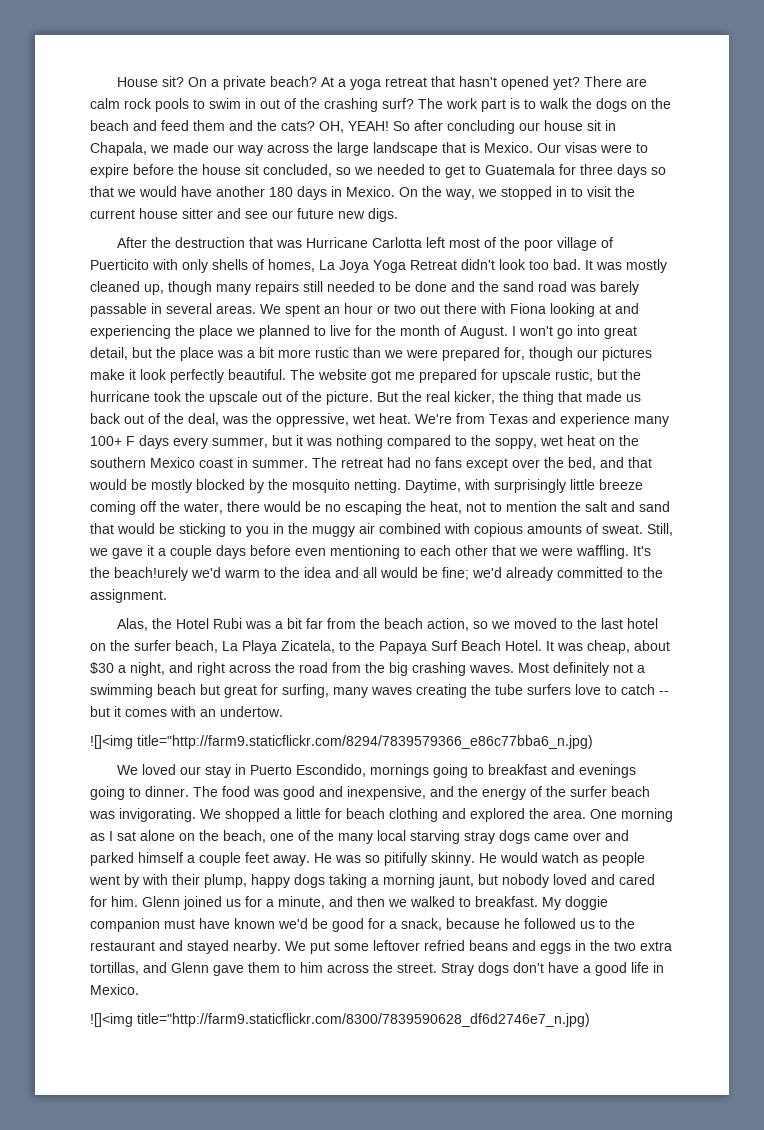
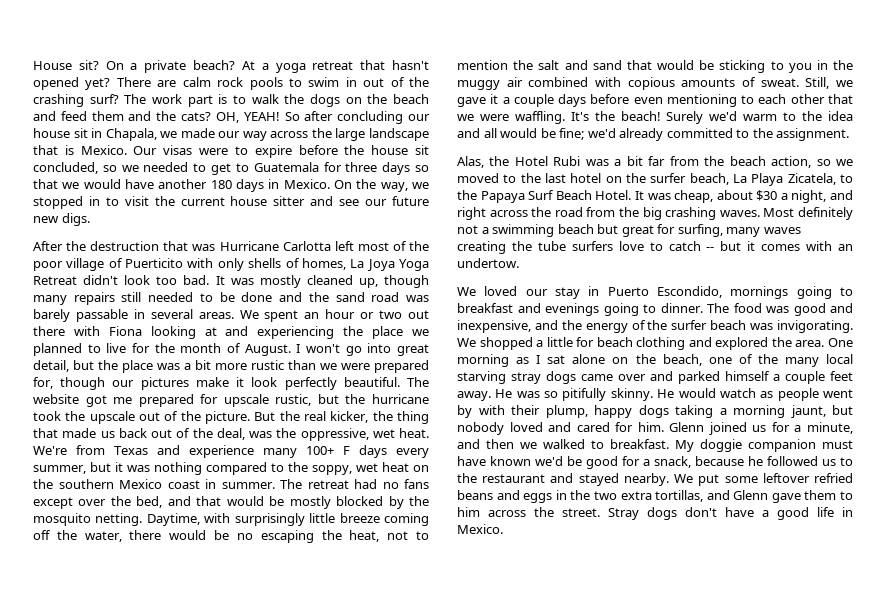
- It's the beach!urely we'd warm to the idea and all would be fine; we'd already committed to the assignment.
+ It's the beach! Surely we'd warm to the idea and all would be fine; we'd already committed to the assignment.
- ![]<img title="http://farm9.staticflickr.com/8294/7839579366_e86c77bba6_n.jpg)
- ![]<img title="http://farm9.staticflickr.com/8300/7839590628_df6d2746e7_n.jpg)

